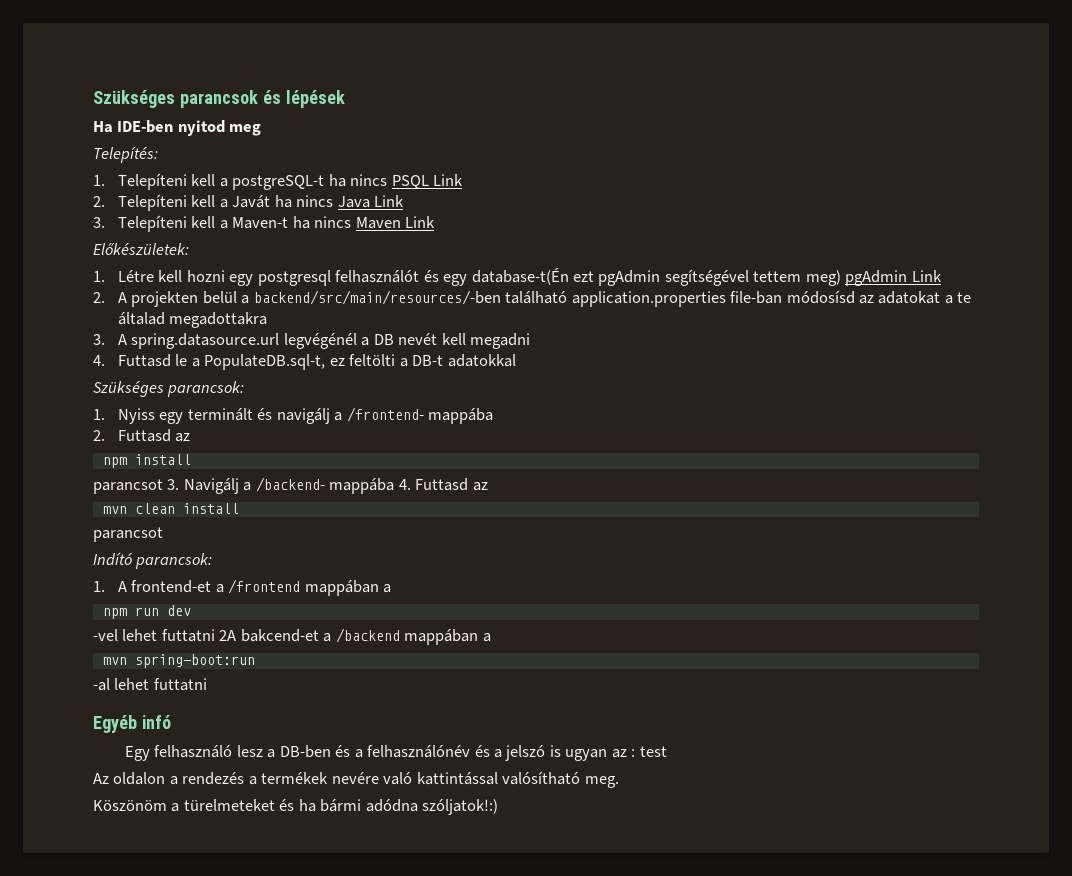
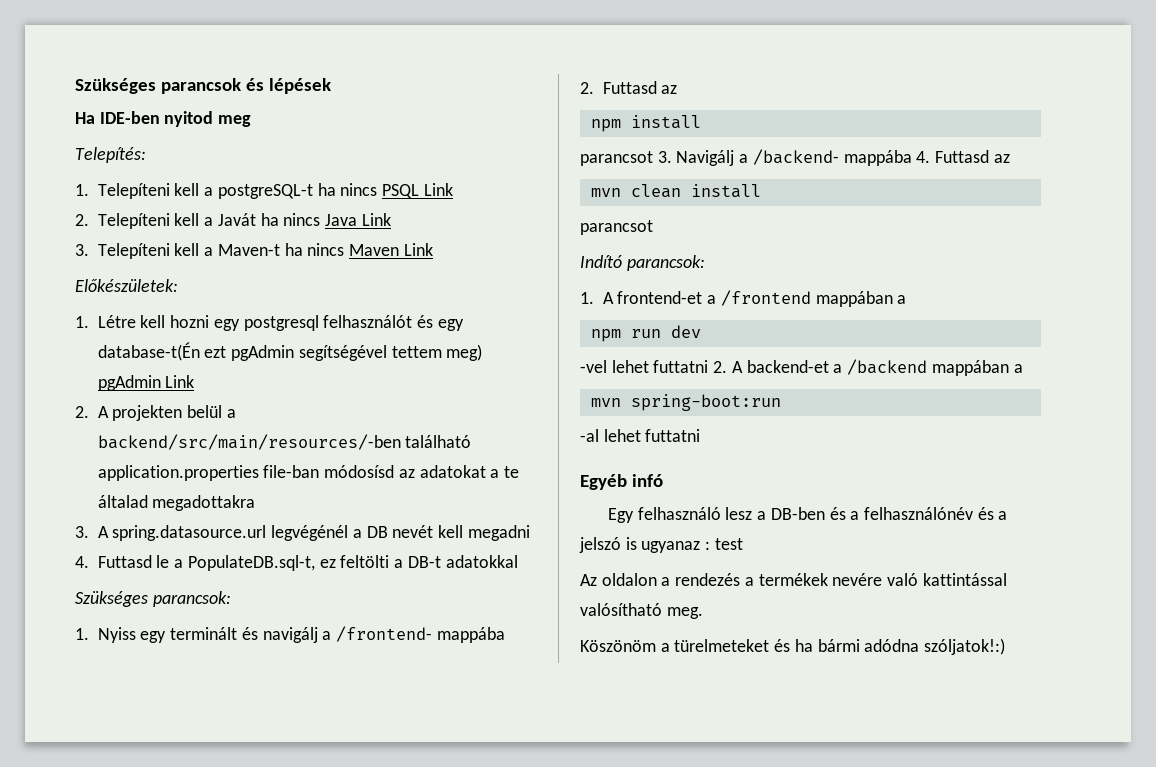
- -vel lehet futtatni 2A bakcend-et a /backend mappában a
+ -vel lehet futtatni 2. A backend-et a /backend mappában a
- Egy felhasználó lesz a DB-ben és a felhasználónév és a jelszó is ugyan az : test
+ Egy felhasználó lesz a DB-ben és a felhasználónév és a jelszó is ugyanaz : test

